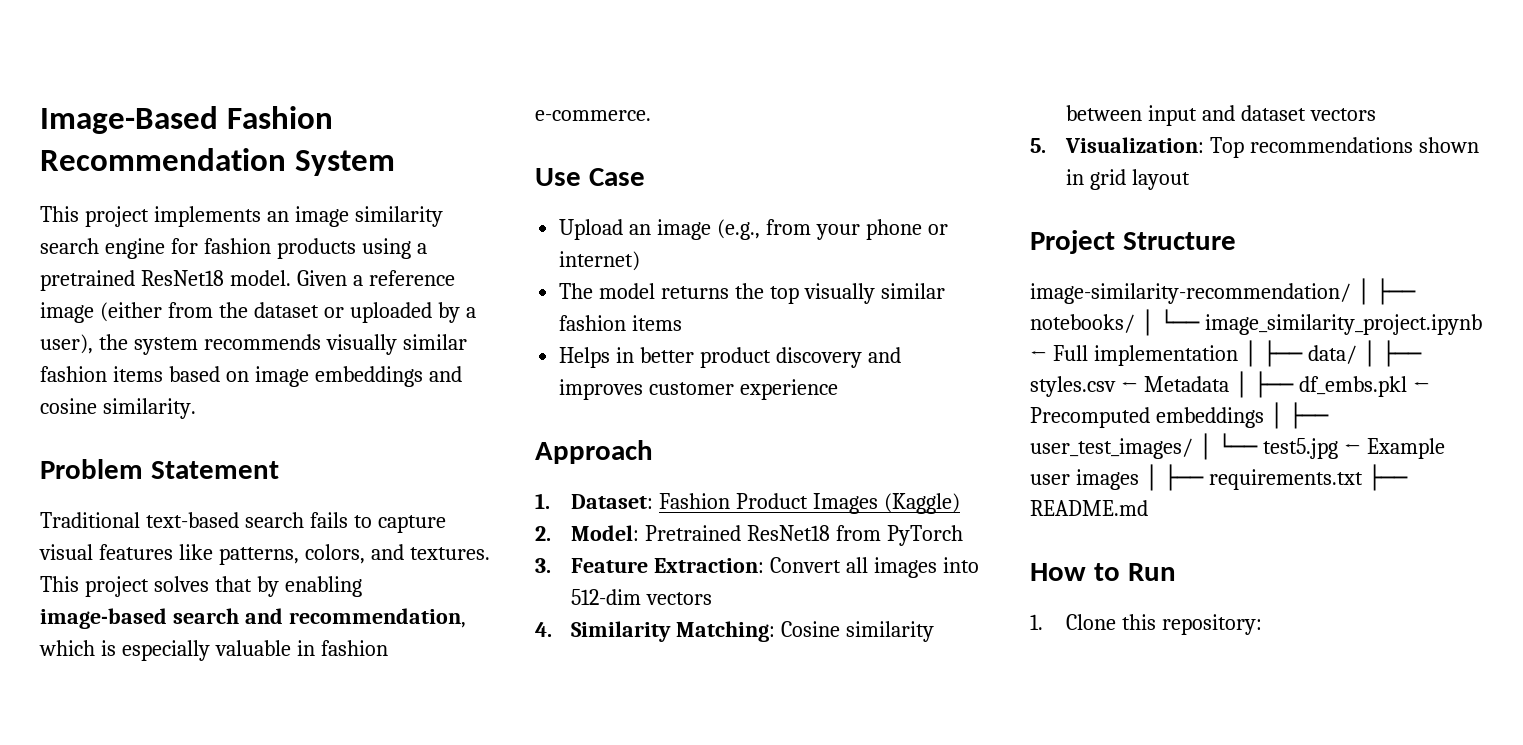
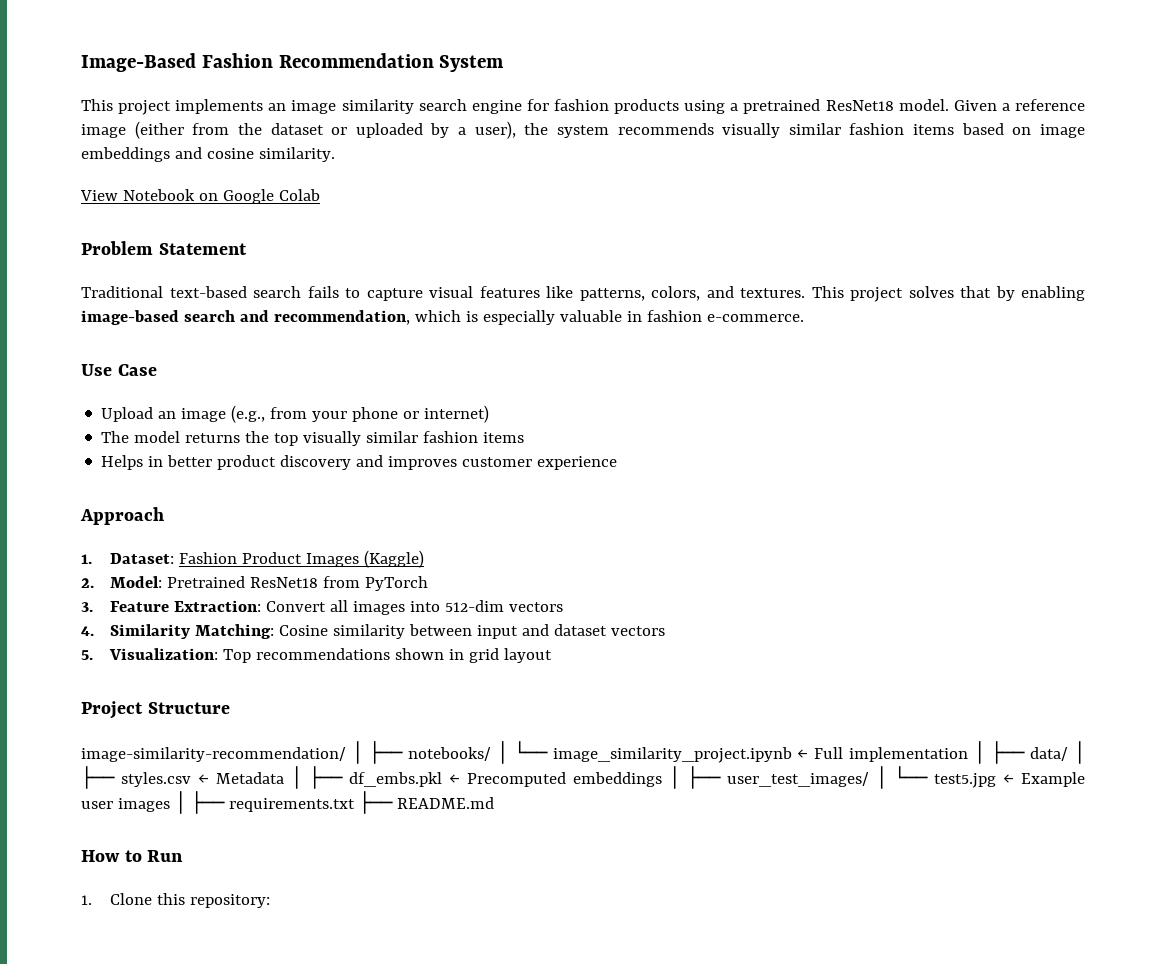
+ View Notebook on Google Colab

